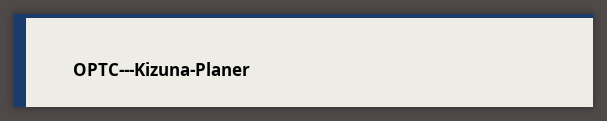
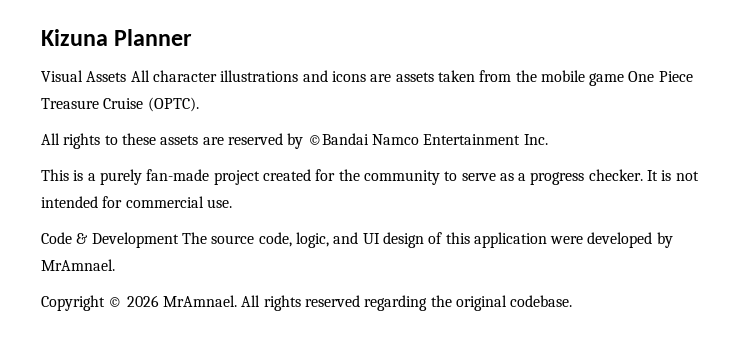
- OPTC---Kizuna-Planer
+ Kizuna Planner
+ Visual Assets All character illustrations and icons are assets taken from the mobile game One Piece Treasure Cruise (OPTC).
+ All rights to these assets are reserved by ©Bandai Namco Entertainment Inc.
+ This is a purely fan-made project created for the community to serve as a progress checker. It is not intended for commercial use.
+ Code & Development The source code, logic, and UI design of this application were developed by MrAmnael.
+ Copyright © 2026 MrAmnael. All rights reserved regarding the original codebase.

